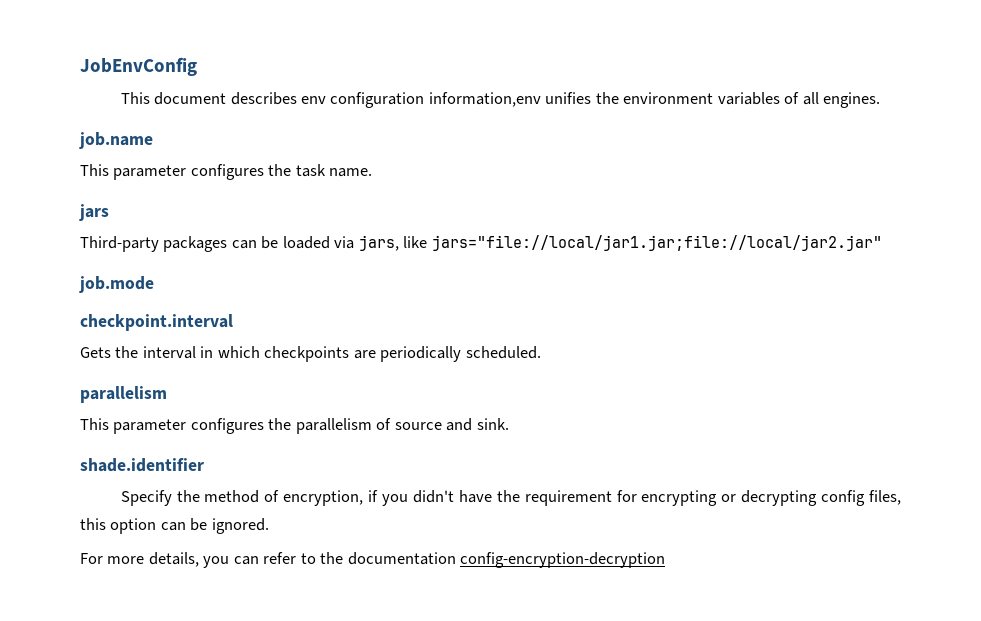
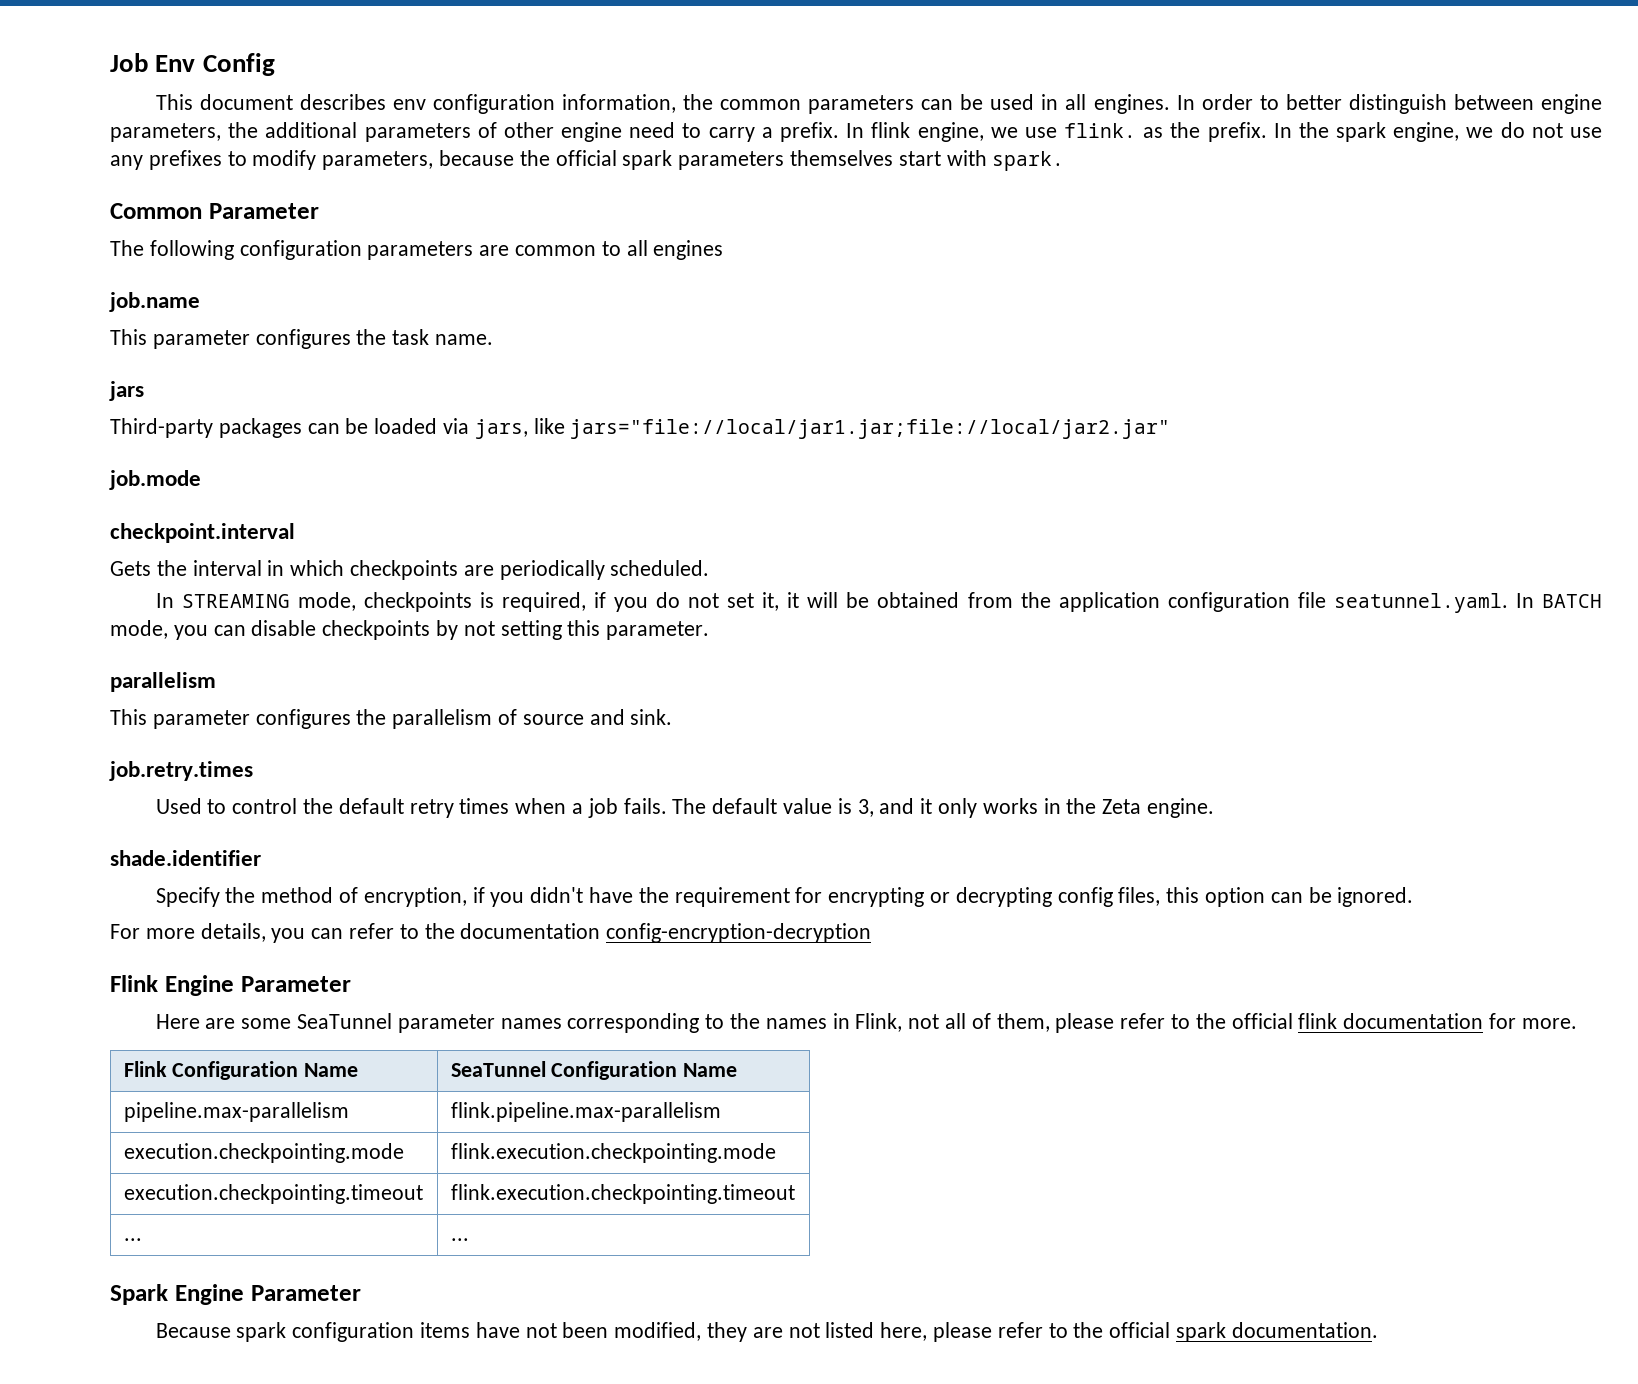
- JobEnvConfig
+ Job Env Config
- This document describes env configuration information,env unifies the environment variables of all engines.
+ This document describes env configuration information, the common parameters can be used in all engines. In order to better distinguish between engine parameters, the additional parameters of other engine need to carry a prefix. In flink engine, we use flink. as the prefix. In the spark engine, we do not use any prefixes to modify parameters, because the official spark parameters themselves start with spark.
+ Common Parameter
+ The following configuration parameters are common to all engines
+ In STREAMING mode, checkpoints is required, if you do not set it, it will be obtained from the application configuration file seatunnel.yaml. In BATCH mode, you can disable checkpoints by not setting this parameter.
+ job.retry.times
+ Used to control the default retry times when a job fails. The default value is 3, and it only works in the Zeta engine.
+ Flink Engine Parameter
+ Here are some SeaTunnel parameter names corresponding to the names in Flink, not all of them, please refer to the official flink documentation for more.
+ Flink Configuration Name | SeaTunnel Configuration Name
+ pipeline.max-parallelism | flink.pipeline.max-parallelism
+ execution.checkpointing.mode | flink.execution.checkpointing.mode
+ execution.checkpointing.timeout | flink.execution.checkpointing.timeout
+ ... | ...
+ Spark Engine Parameter
+ Because spark configuration items have not been modified, they are not listed here, please refer to the official spark documentation.

